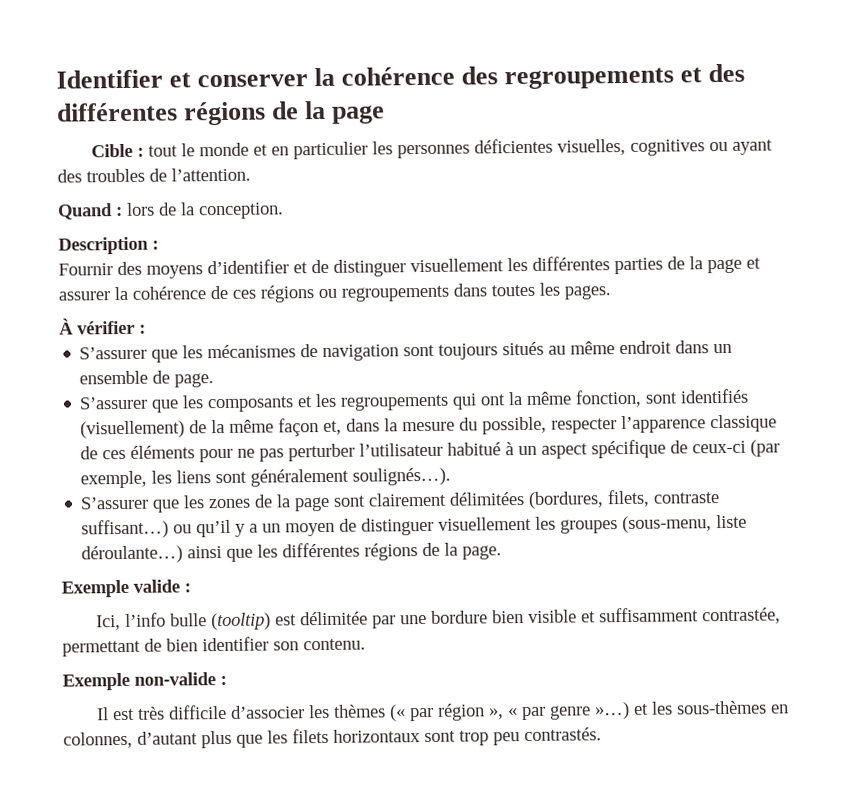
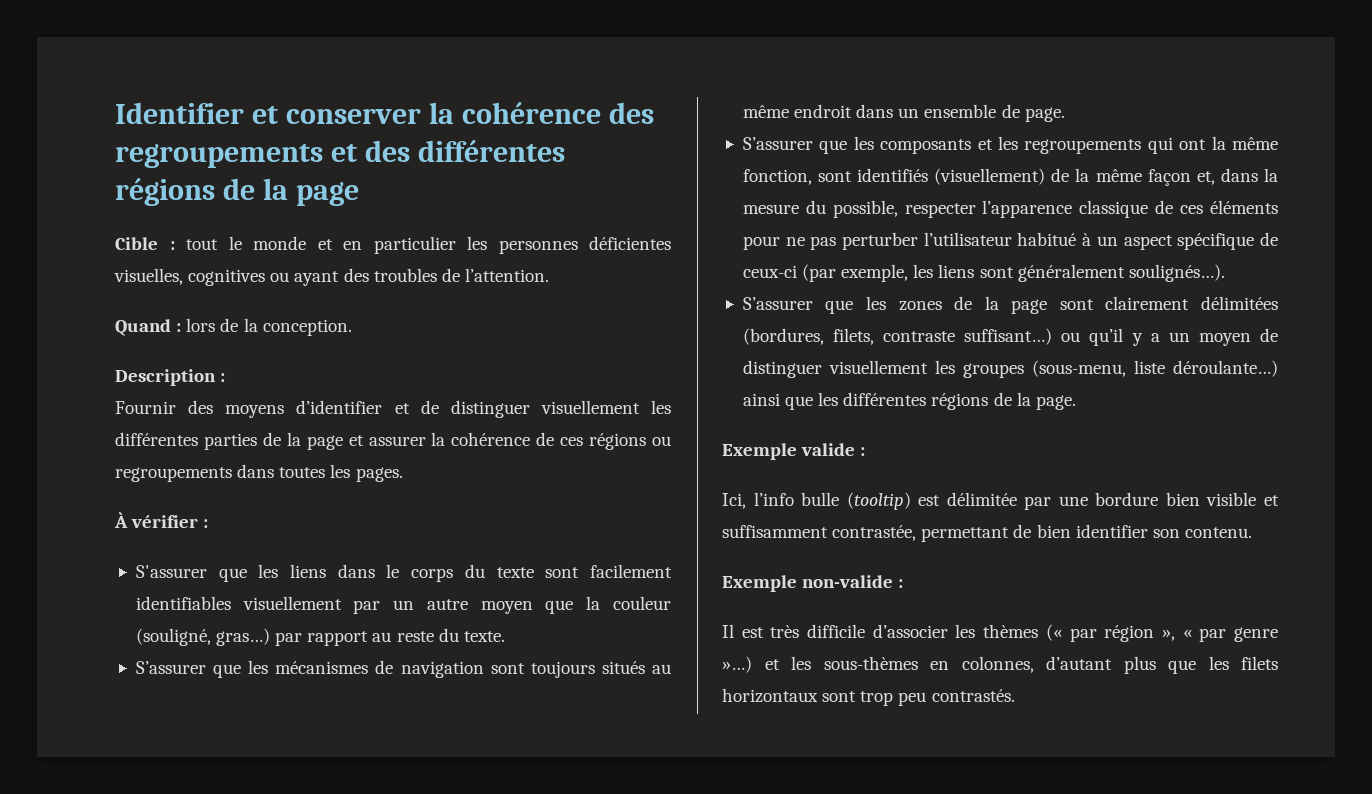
+ S'assurer que les liens dans le corps du texte sont facilement identifiables visuellement par un autre moyen que la couleur (souligné, gras…) par rapport au reste du texte.

